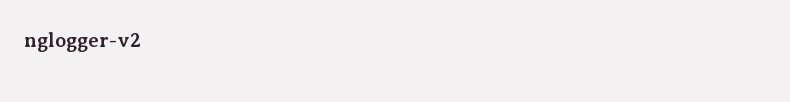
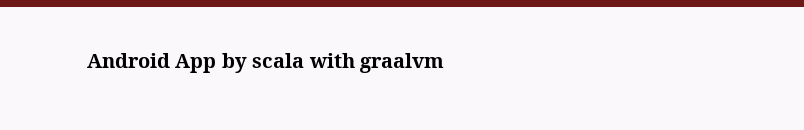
- nglogger-v2
+ Android App by scala with graalvm

